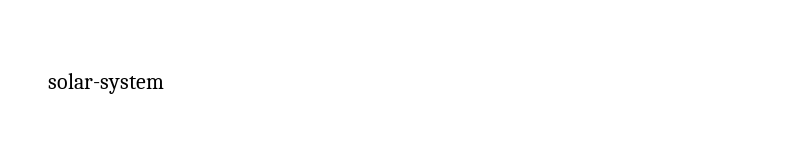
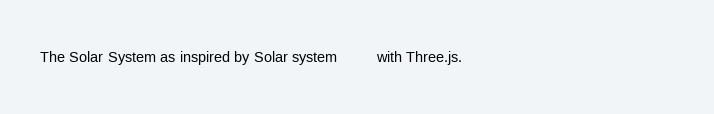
- solar-system
+ The Solar System as inspired by Solar system with Three.js.

